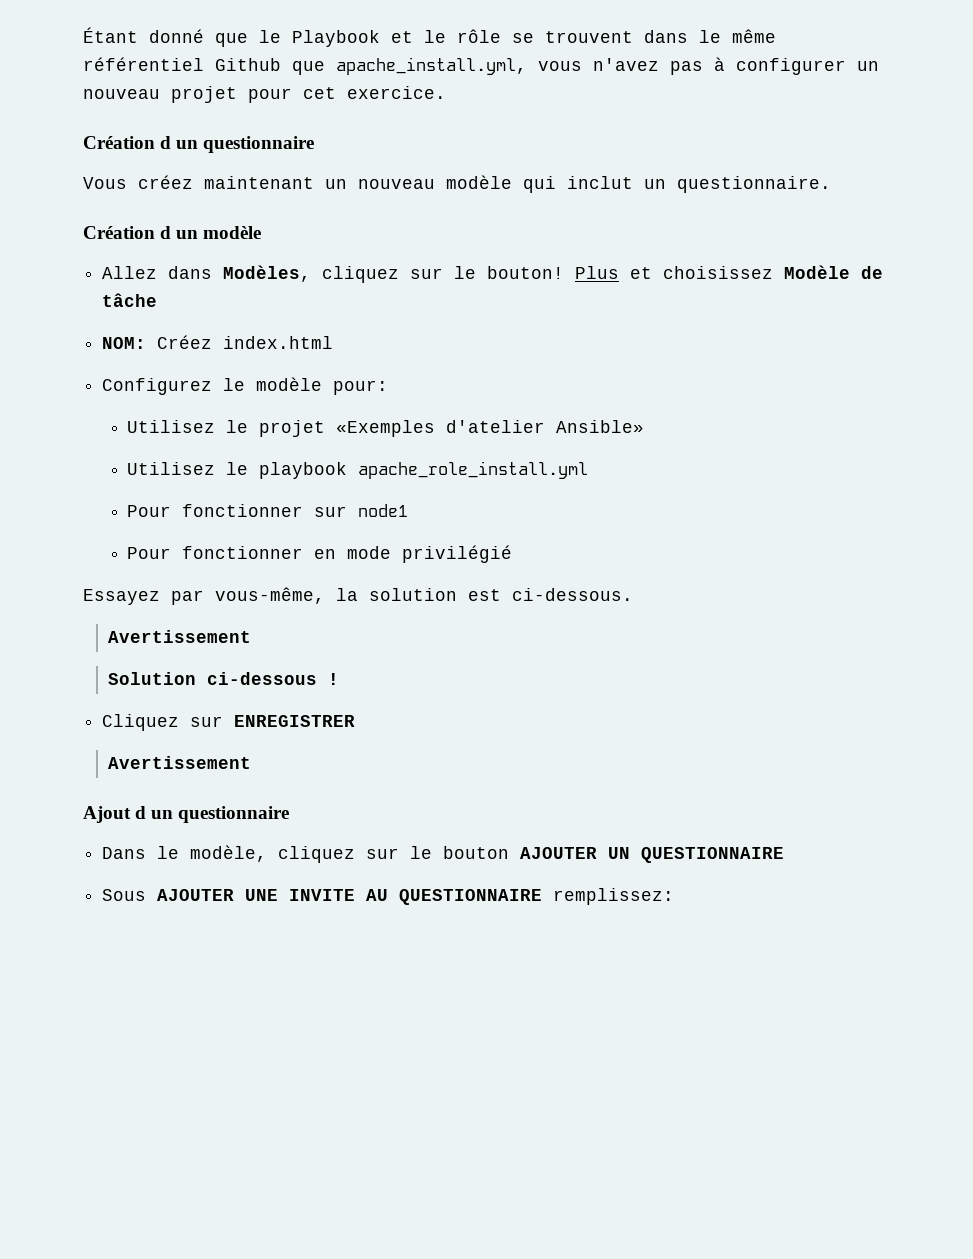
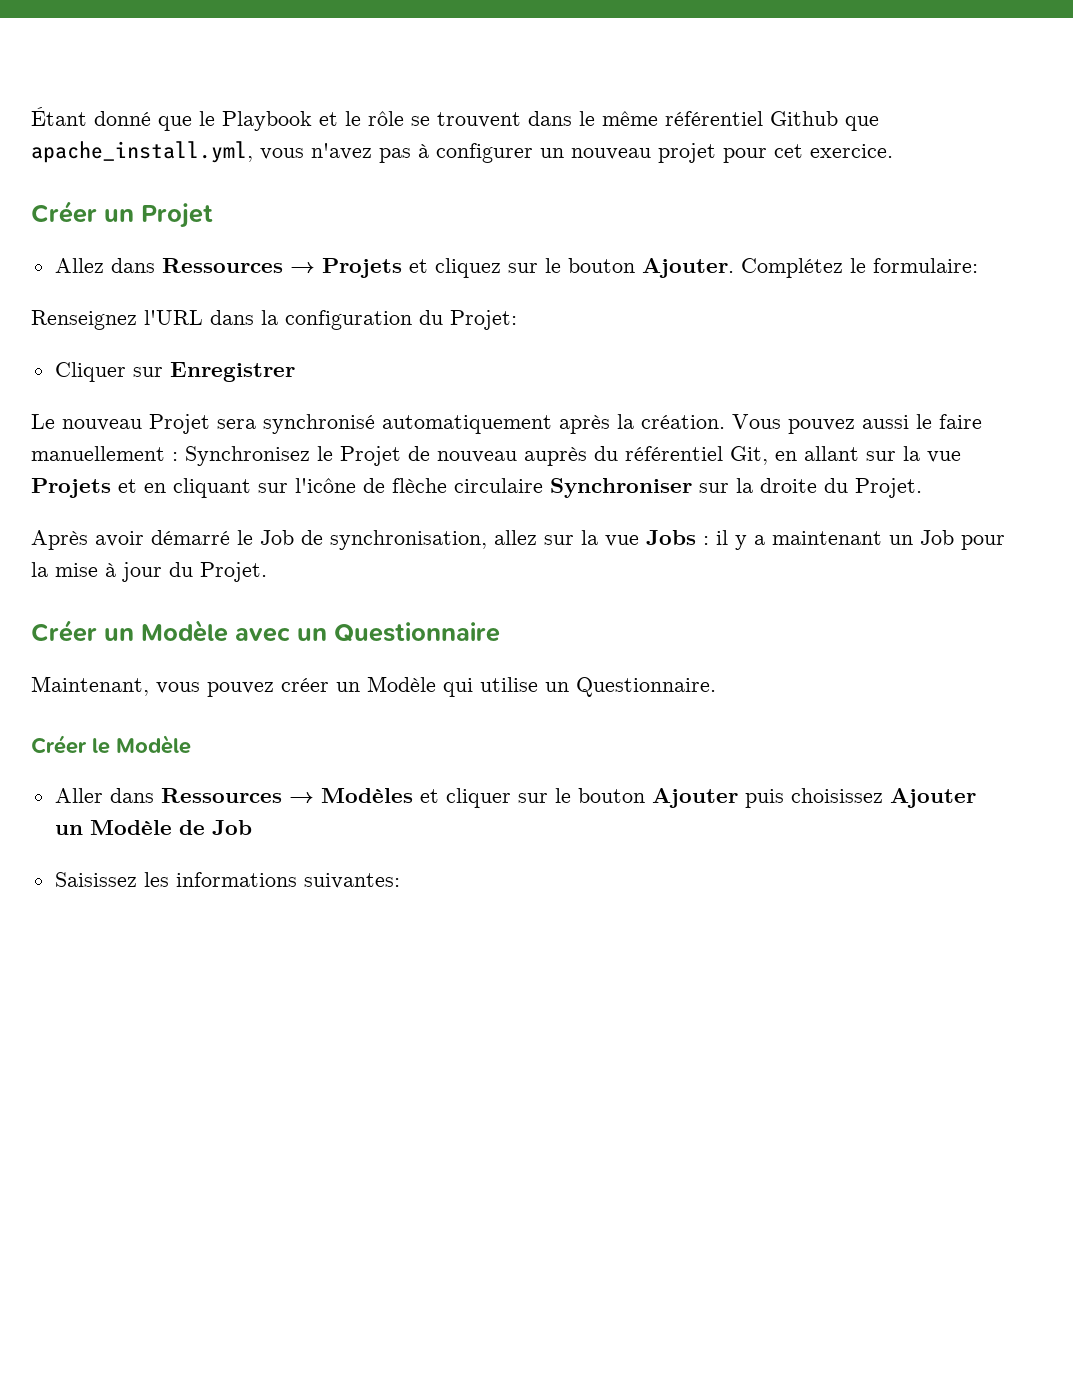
- Création d un questionnaire
- Vous créez maintenant un nouveau modèle qui inclut un questionnaire.
- Création d un modèle
- Allez dans Modèles, cliquez sur le bouton! Plus et choisissez Modèle de tâche
- NOM: Créez index.html
- Configurez le modèle pour:
- Utilisez le projet «Exemples d'atelier Ansible»
- Utilisez le playbook apache_role_install.yml
- Pour fonctionner sur node1
- Pour fonctionner en mode privilégié
- Essayez par vous-même, la solution est ci-dessous.
- Avertissement
- Solution ci-dessous !
- Cliquez sur ENREGISTRER
- Avertissement
- Ajout d un questionnaire
- Dans le modèle, cliquez sur le bouton AJOUTER UN QUESTIONNAIRE
- Sous AJOUTER UNE INVITE AU QUESTIONNAIRE remplissez:
+ Créer un Projet
+ Allez dans Ressources → Projets et cliquez sur le bouton Ajouter. Complétez le formulaire:
+ Renseignez l'URL dans la configuration du Projet:
+ Cliquer sur Enregistrer
+ Le nouveau Projet sera synchronisé automatiquement après la création. Vous pouvez aussi le faire manuellement : Synchronisez le Projet de nouveau auprès du référentiel Git, en allant sur la vue Projets et en cliquant sur l'icône de flèche circulaire Synchroniser sur la droite du Projet.
+ Après avoir démarré le Job de synchronisation, allez sur la vue Jobs : il y a maintenant un Job pour la mise à jour du Projet.
+ Créer un Modèle avec un Questionnaire
+ Maintenant, vous pouvez créer un Modèle qui utilise un Questionnaire.
+ Créer le Modèle
+ Aller dans Ressources → Modèles et cliquer sur le bouton Ajouter puis choisissez Ajouter un Modèle de Job
+ Saisissez les informations suivantes:

